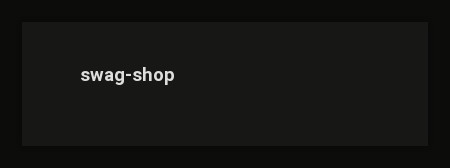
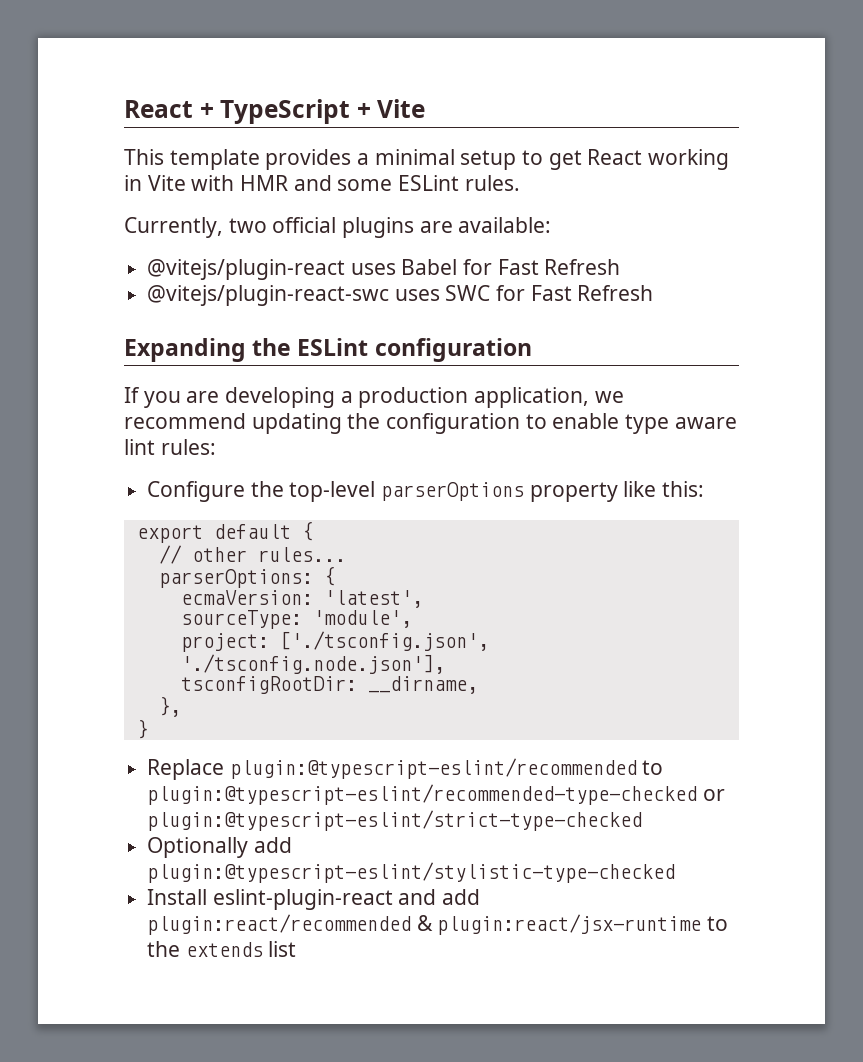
- swag-shop
+ React + TypeScript + Vite
+ This template provides a minimal setup to get React working in Vite with HMR and some ESLint rules.
+ Currently, two official plugins are available:
+ @vitejs/plugin-react uses Babel for Fast Refresh
+ @vitejs/plugin-react-swc uses SWC for Fast Refresh
+ Expanding the ESLint configuration
+ If you are developing a production application, we recommend updating the configuration to enable type aware lint rules:
+ Configure the top-level parserOptions property like this:
+ export default {
+ // other rules...
+ parserOptions: {
+ ecmaVersion: 'latest',
+ sourceType: 'module',
+ project: ['./tsconfig.json', './tsconfig.node.json'],
+ tsconfigRootDir: __dirname,
+ },
+ }
+ Replace plugin:@typescript-eslint/recommended to plugin:@typescript-eslint/recommended-type-checked or plugin:@typescript-eslint/strict-type-checked
+ Optionally add plugin:@typescript-eslint/stylistic-type-checked
+ Install eslint-plugin-react and add plugin:react/recommended & plugin:react/jsx-runtime to the extends list

